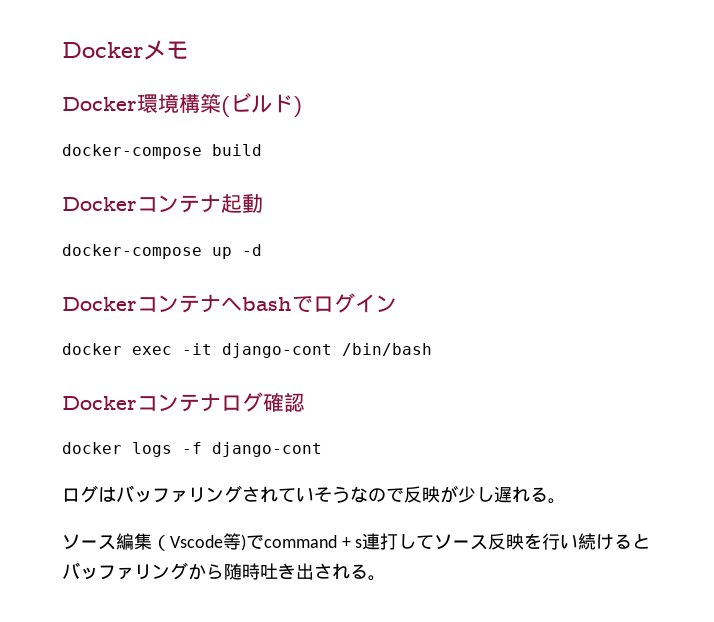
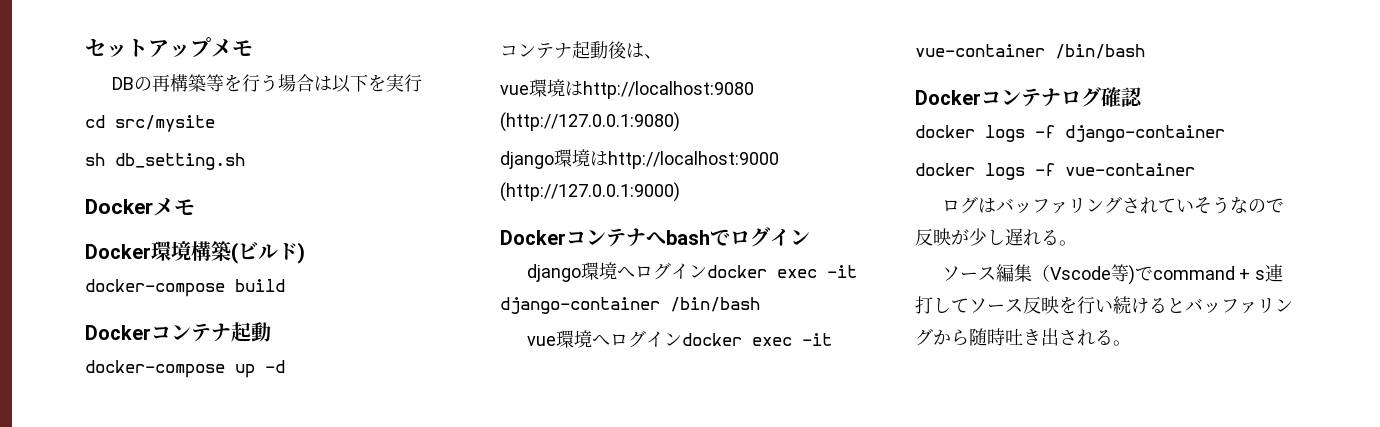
+ セットアップメモ
+ DBの再構築等を行う場合は以下を実行
+ cd src/mysite
+ sh db_setting.sh
+ コンテナ起動後は、
+ vue環境はhttp://localhost:9080 (http://127.0.0.1:9080)
+ django環境はhttp://localhost:9000 (http://127.0.0.1:9000)
- docker exec -it django-cont /bin/bash
+ django環境へログインdocker exec -it django-container /bin/bash
+ vue環境へログインdocker exec -it vue-container /bin/bash
- docker logs -f django-cont
+ docker logs -f django-container
+ docker logs -f vue-container

